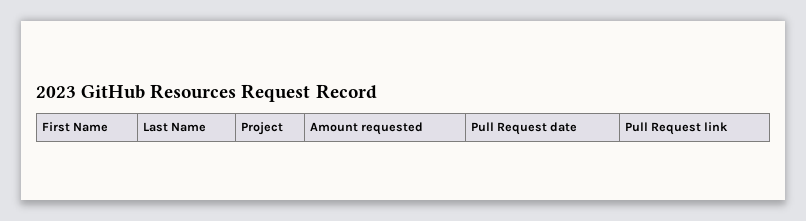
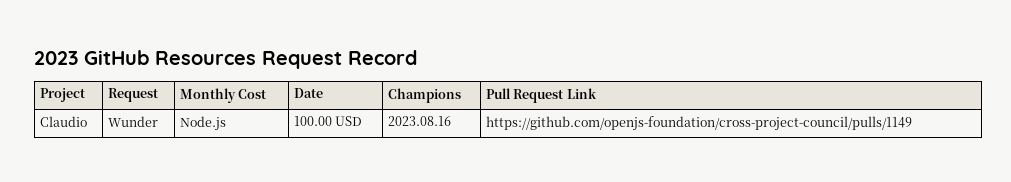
- First Name | Last Name | Project | Amount requested | Pull Request date | Pull Request link
+ Project | Request | Monthly Cost | Date | Champions | Pull Request Link
+ Claudio | Wunder | Node.js | 100.00 USD | 2023.08.16 | https://github.com/openjs-foundation/cross-project-council/pulls/1149

